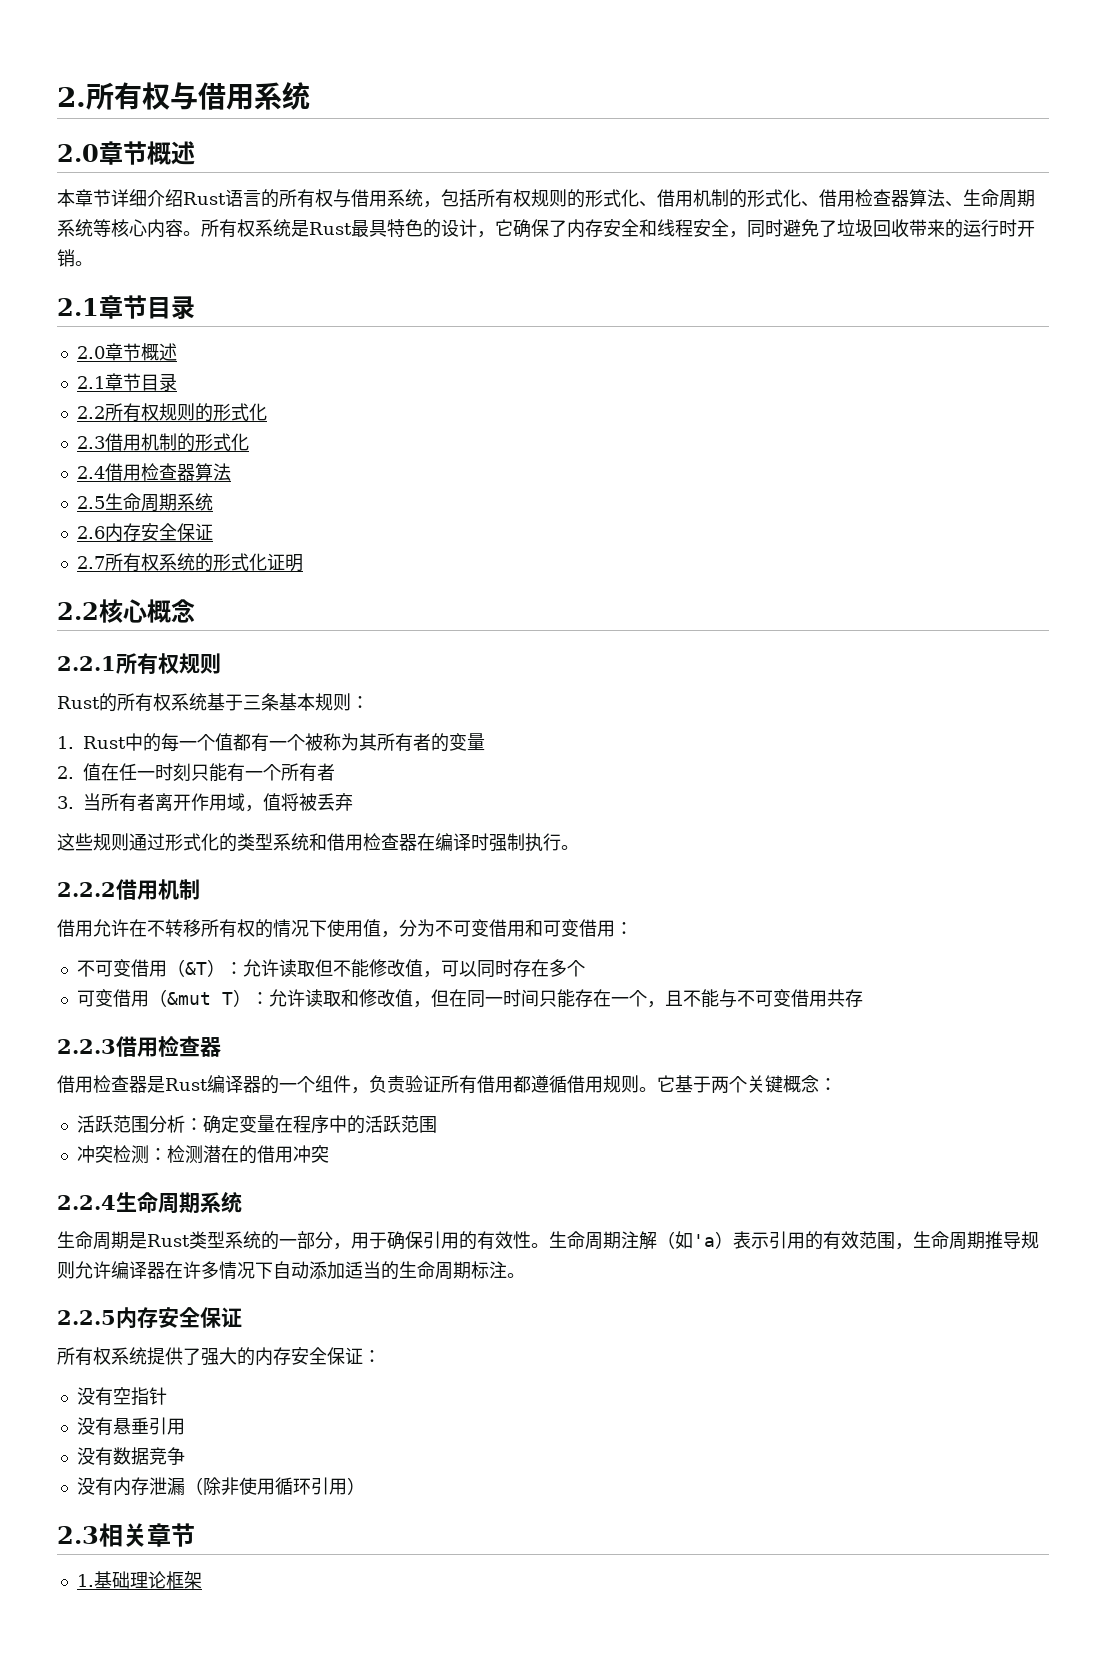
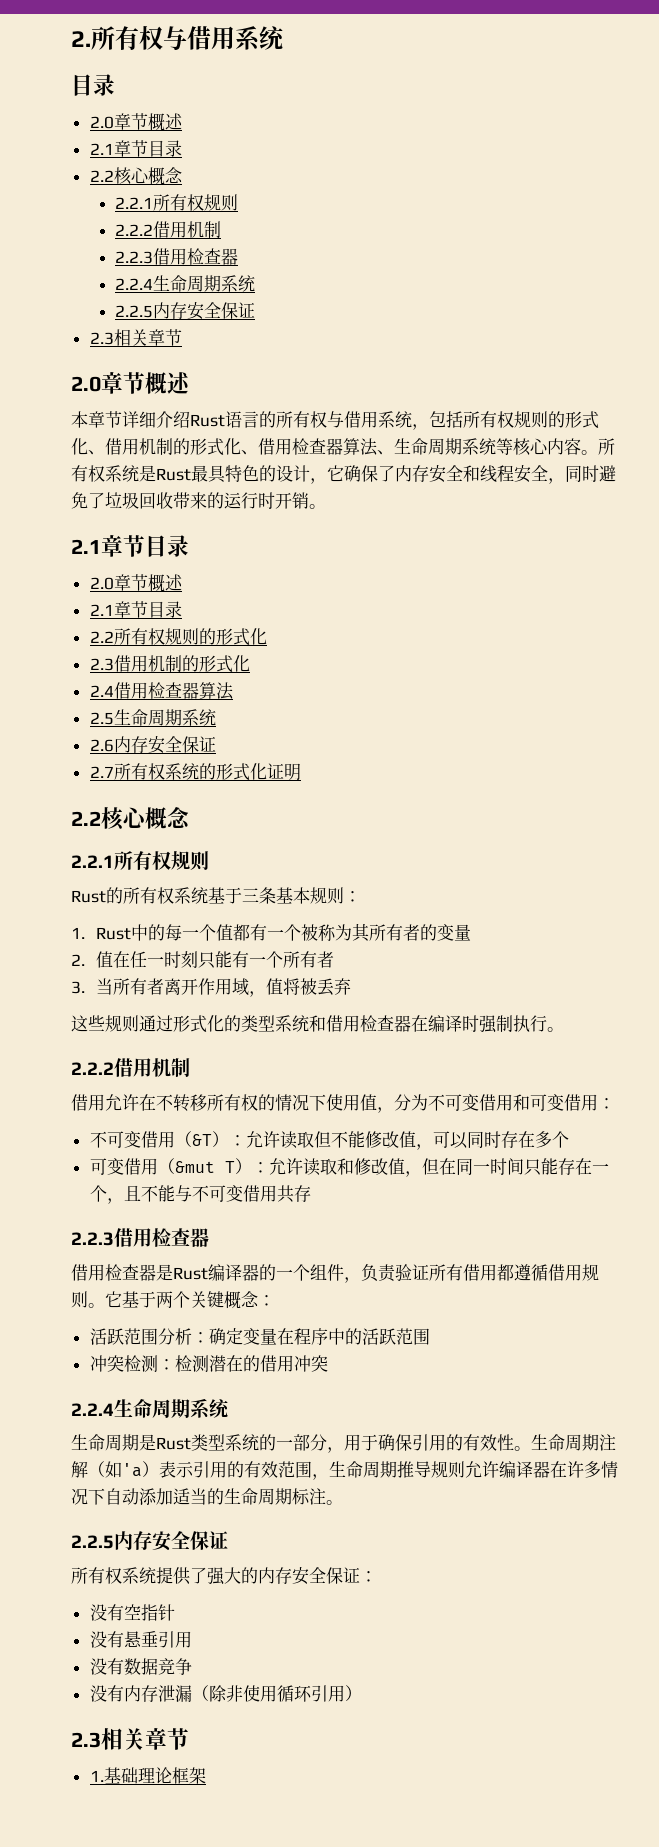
  2.所有权与借用系统
+ 目录
+ 2.0章节概述
+ 2.1章节目录
+ 2.2核心概念
+ 2.2.1所有权规则
+ 2.2.2借用机制
+ 2.2.3借用检查器
+ 2.2.4生命周期系统
+ 2.2.5内存安全保证
+ 2.3相关章节

